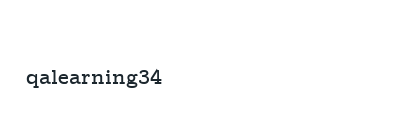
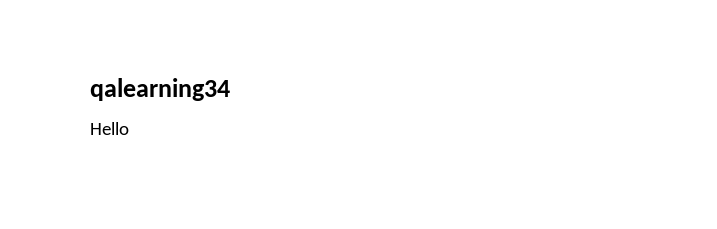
+ Hello

